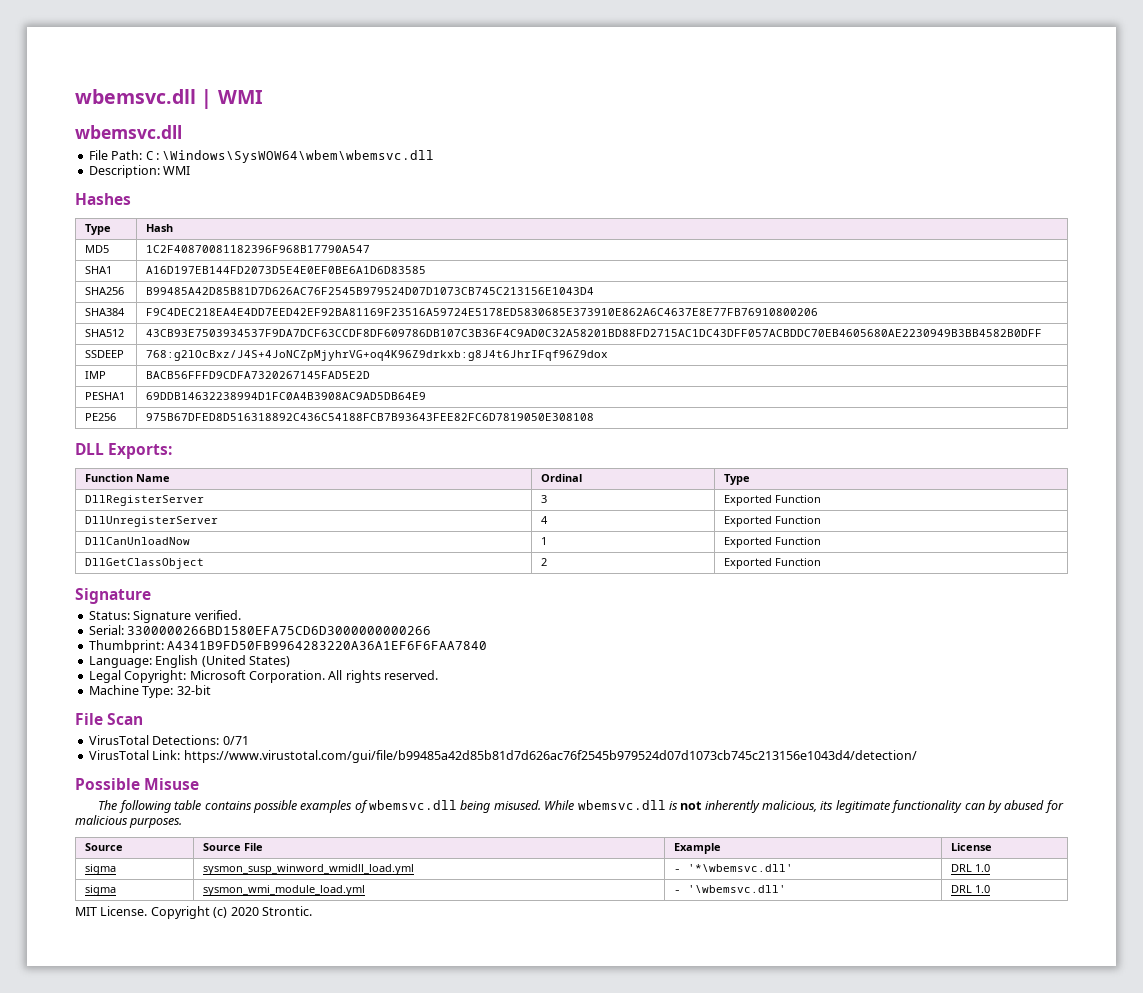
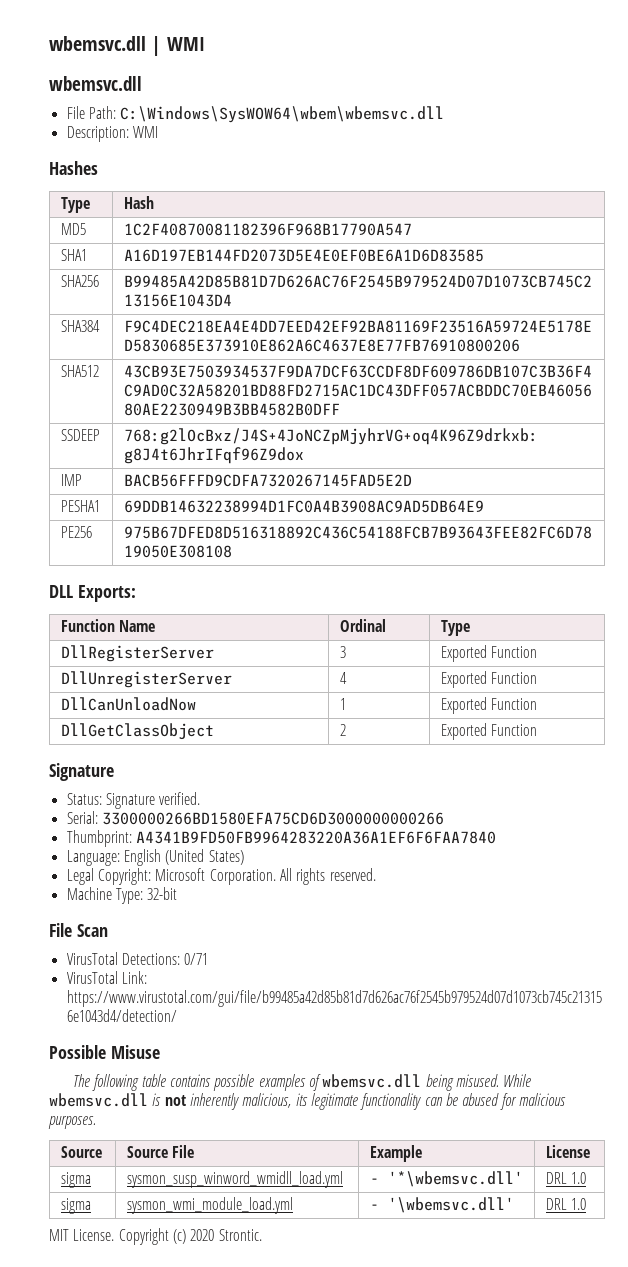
- While wbemsvc.dll is not inherently malicious, its legitimate functionality can by abused for malicious purposes.
+ While wbemsvc.dll is not inherently malicious, its legitimate functionality can be abused for malicious purposes.

